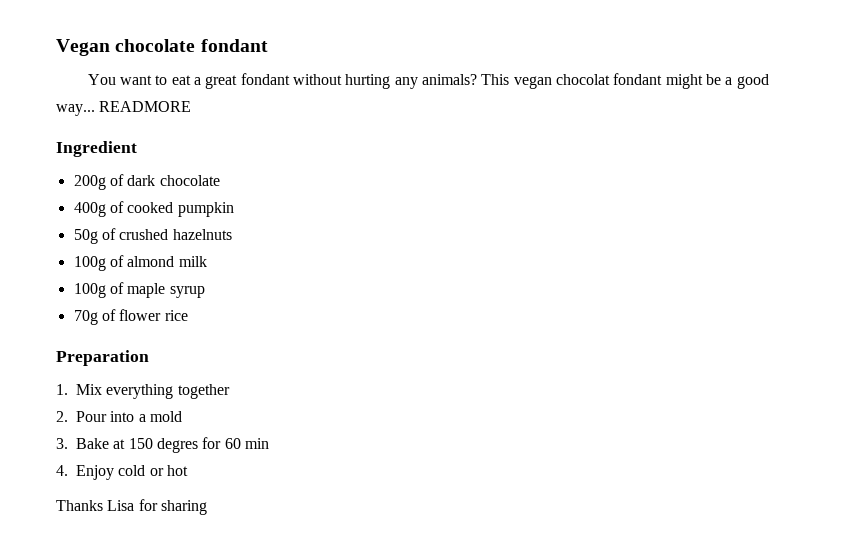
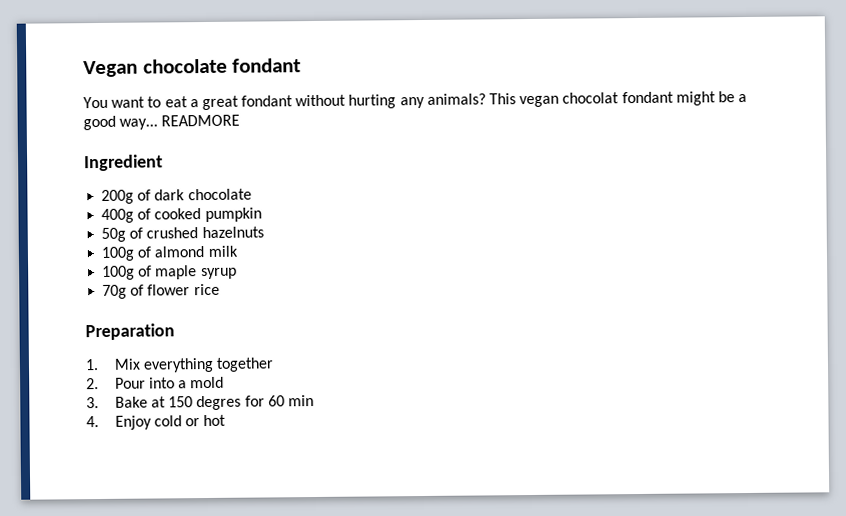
- Thanks Lisa for sharing

